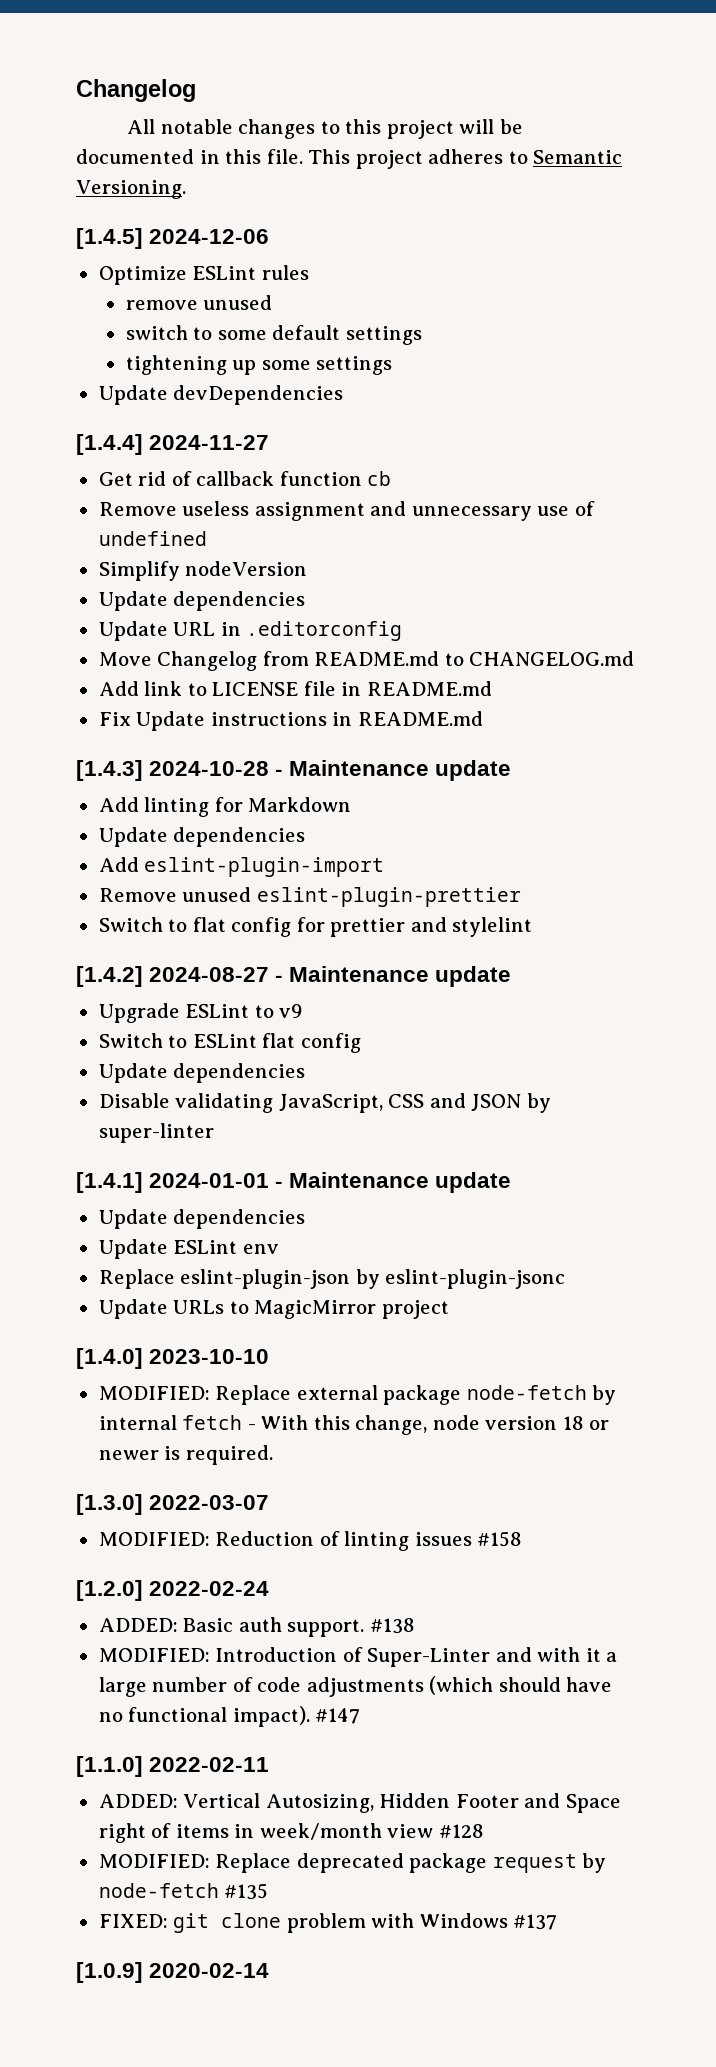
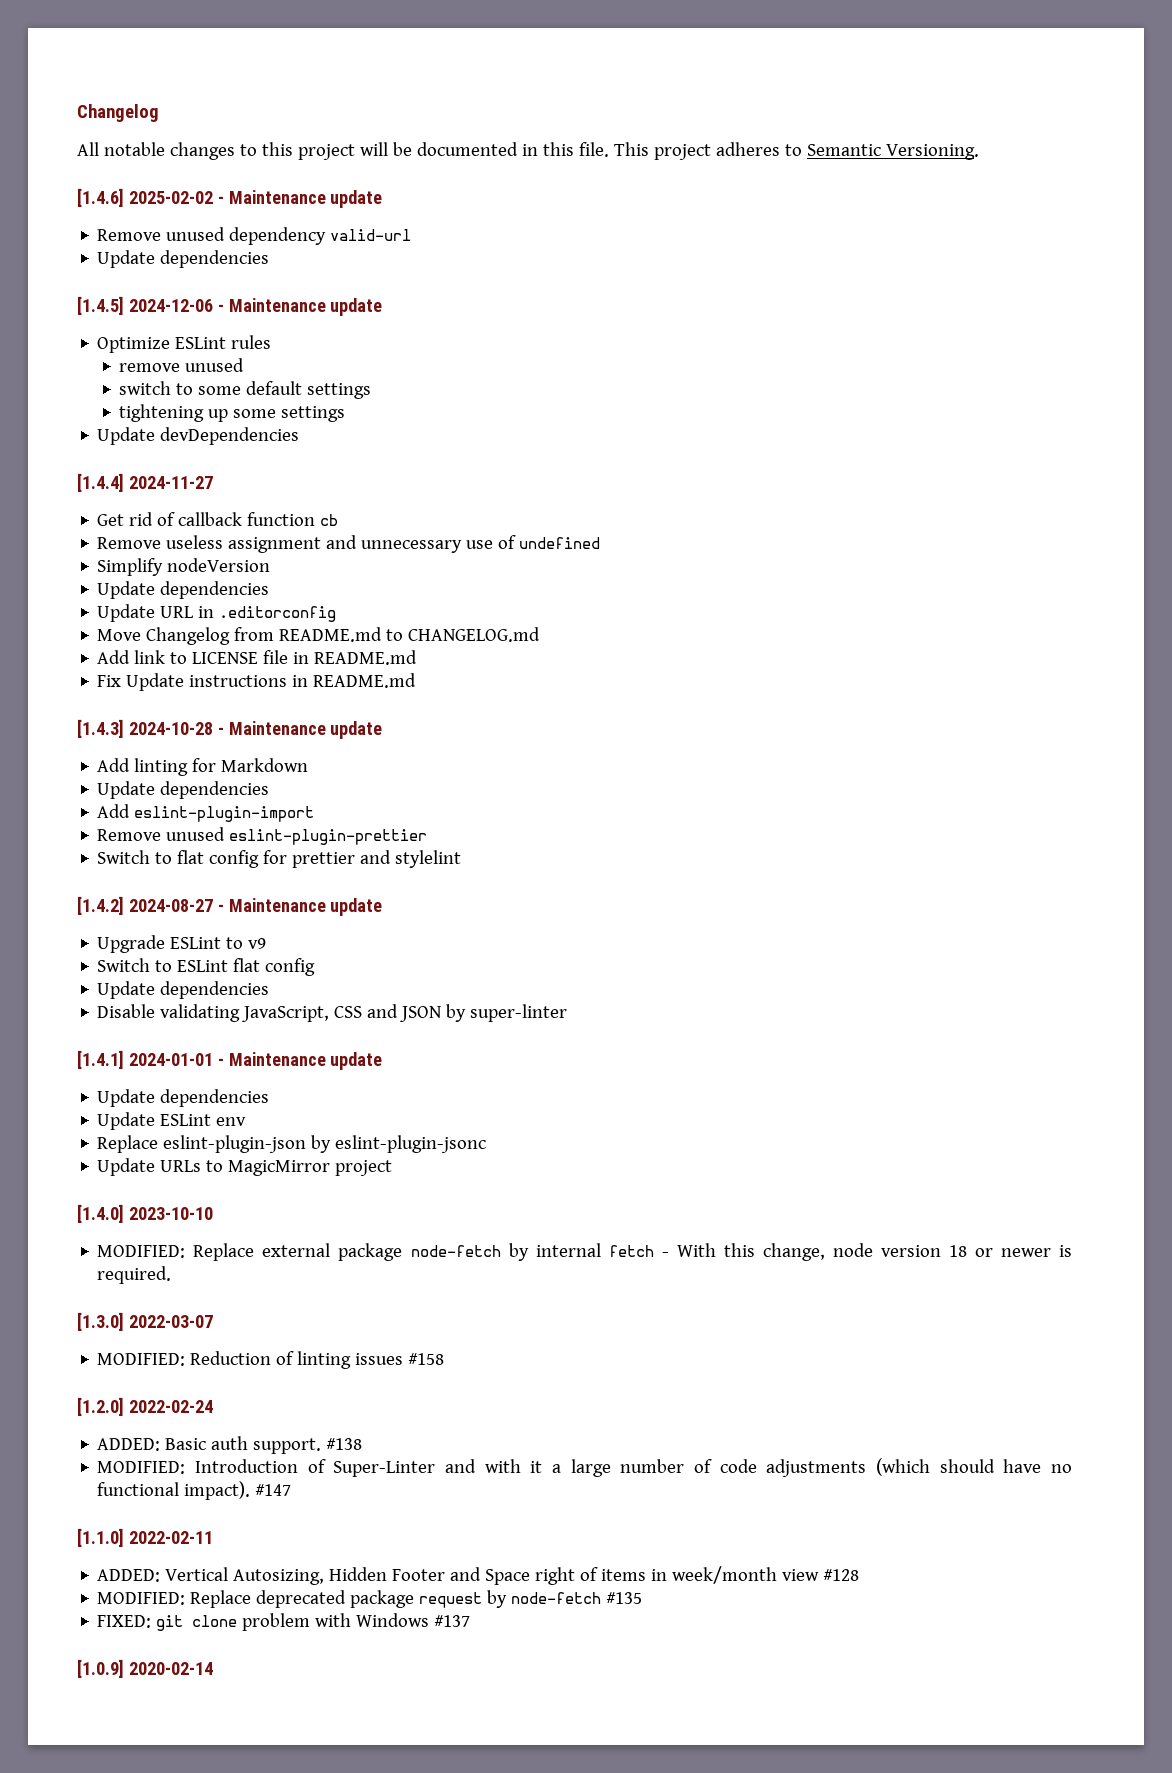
+ [1.4.6] 2025-02-02 - Maintenance update
+ Remove unused dependency valid-url
+ Update dependencies
- [1.4.5] 2024-12-06
+ [1.4.5] 2024-12-06 - Maintenance update

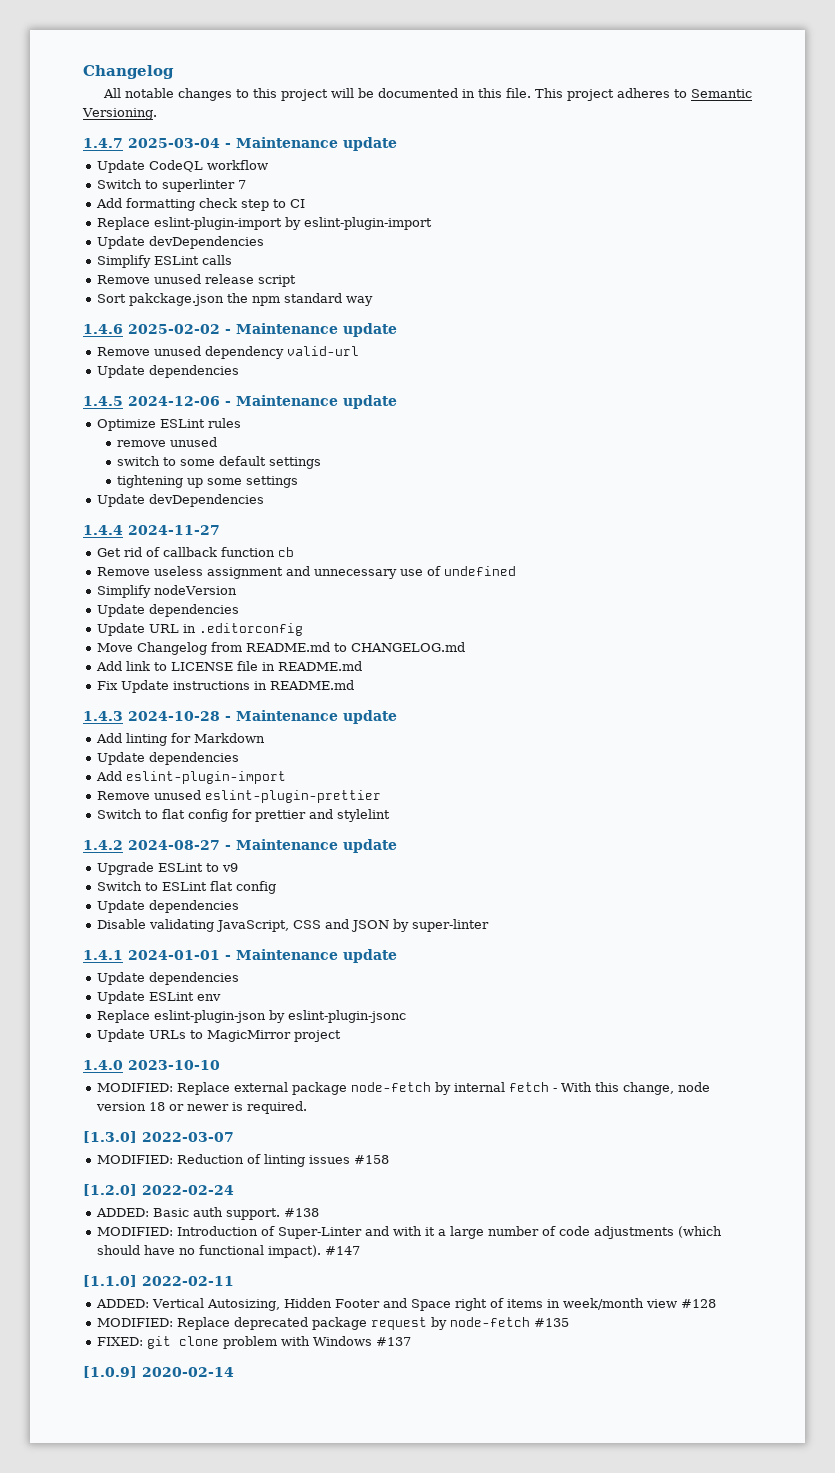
- [1.4.6] 2025-02-02 - Maintenance update
+ 1.4.7 2025-03-04 - Maintenance update
+ Update CodeQL workflow
+ Switch to superlinter 7
+ Add formatting check step to CI
+ Replace eslint-plugin-import by eslint-plugin-import
+ Update devDependencies
+ Simplify ESLint calls
+ Remove unused release script
+ Sort pakckage.json the npm standard way
+ 1.4.6 2025-02-02 - Maintenance update
- [1.4.5] 2024-12-06 - Maintenance update
+ 1.4.5 2024-12-06 - Maintenance update
- [1.4.4] 2024-11-27
+ 1.4.4 2024-11-27
- [1.4.3] 2024-10-28 - Maintenance update
+ 1.4.3 2024-10-28 - Maintenance update
- [1.4.2] 2024-08-27 - Maintenance update
+ 1.4.2 2024-08-27 - Maintenance update
- [1.4.1] 2024-01-01 - Maintenance update
+ 1.4.1 2024-01-01 - Maintenance update
- [1.4.0] 2023-10-10
+ 1.4.0 2023-10-10

